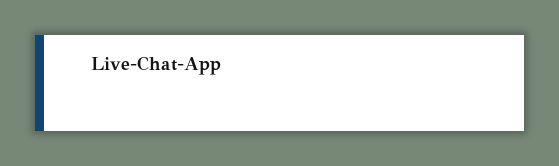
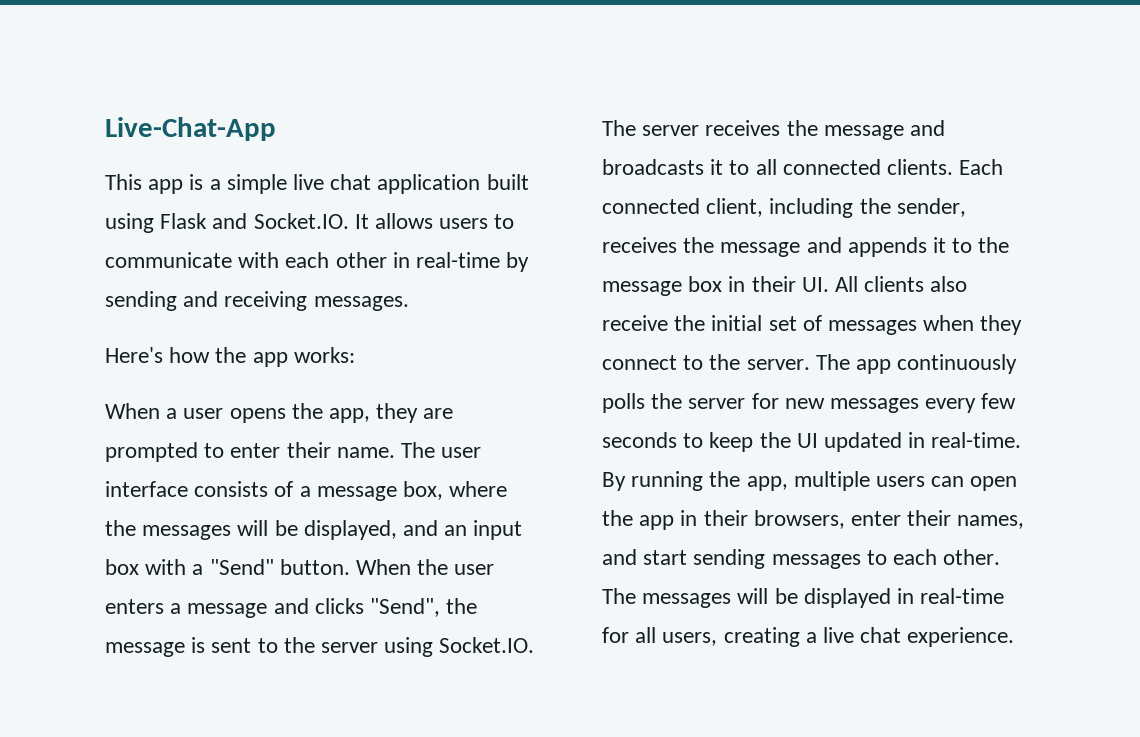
+ This app is a simple live chat application built using Flask and Socket.IO. It allows users to communicate with each other in real-time by sending and receiving messages.
+ Here's how the app works:
+ When a user opens the app, they are prompted to enter their name. The user interface consists of a message box, where the messages will be displayed, and an input box with a "Send" button. When the user enters a message and clicks "Send", the message is sent to the server using Socket.IO. The server receives the message and broadcasts it to all connected clients. Each connected client, including the sender, receives the message and appends it to the message box in their UI. All clients also receive the initial set of messages when they connect to the server. The app continuously polls the server for new messages every few seconds to keep the UI updated in real-time. By running the app, multiple users can open the app in their browsers, enter their names, and start sending messages to each other. The messages will be displayed in real-time for all users, creating a live chat experience.

